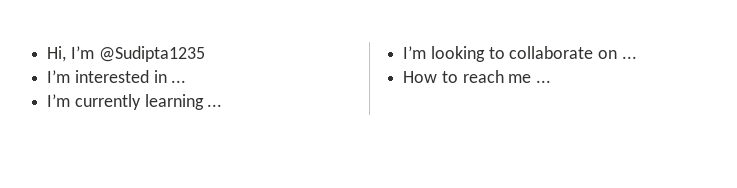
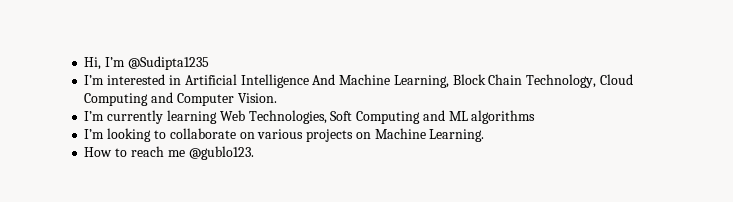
- I’m interested in ...
- I’m currently learning ...
+ I’m interested in Artificial Intelligence And Machine Learning, Block Chain Technology, Cloud Computing and Computer Vision.
+ I’m currently learning Web Technologies, Soft Computing and ML algorithms
- I’m looking to collaborate on ...
+ I’m looking to collaborate on various projects on Machine Learning.
- How to reach me ...
+ How to reach me @gublo123.

